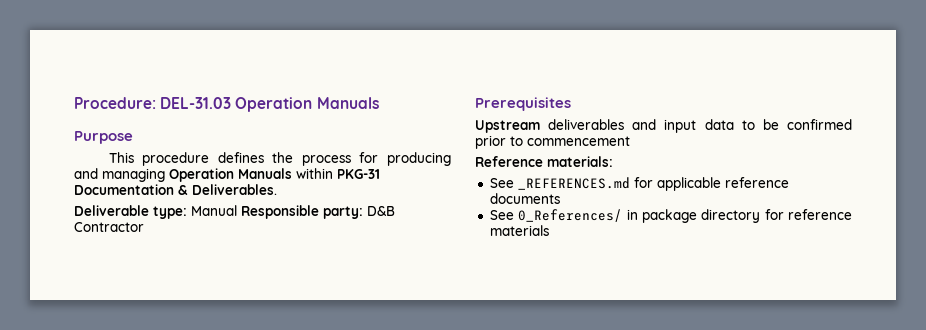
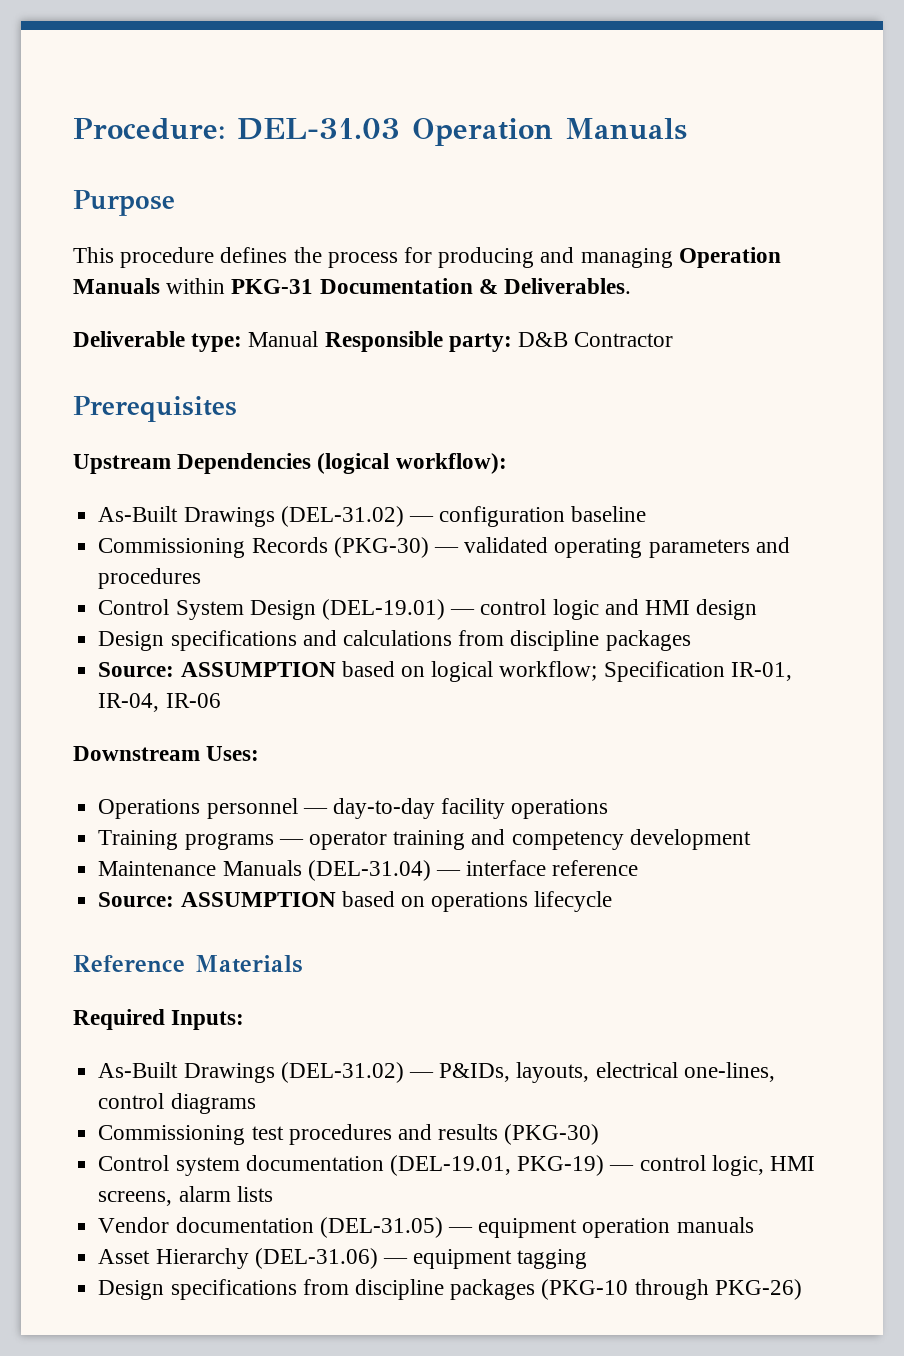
- Upstream deliverables and input data to be confirmed prior to commencement
- Reference materials:
- See _REFERENCES.md for applicable reference documents
- See 0_References/ in package directory for reference materials
+ Upstream Dependencies (logical workflow):
+ As-Built Drawings (DEL-31.02) — configuration baseline
+ Commissioning Records (PKG-30) — validated operating parameters and procedures
+ Control System Design (DEL-19.01) — control logic and HMI design
+ Design specifications and calculations from discipline packages
+ Source: ASSUMPTION based on logical workflow; Specification IR-01, IR-04, IR-06
+ Downstream Uses:
+ Operations personnel — day-to-day facility operations
+ Training programs — operator training and competency development
+ Maintenance Manuals (DEL-31.04) — interface reference
+ Source: ASSUMPTION based on operations lifecycle
+ Reference Materials
+ Required Inputs:
+ As-Built Drawings (DEL-31.02) — P&IDs, layouts, electrical one-lines, control diagrams
+ Commissioning test procedures and results (PKG-30)
+ Control system documentation (DEL-19.01, PKG-19) — control logic, HMI screens, alarm lists
+ Vendor documentation (DEL-31.05) — equipment operation manuals
+ Asset Hierarchy (DEL-31.06) — equipment tagging
+ Design specifications from discipline packages (PKG-10 through PKG-26)

